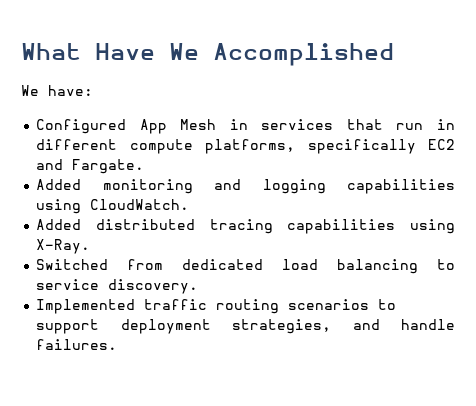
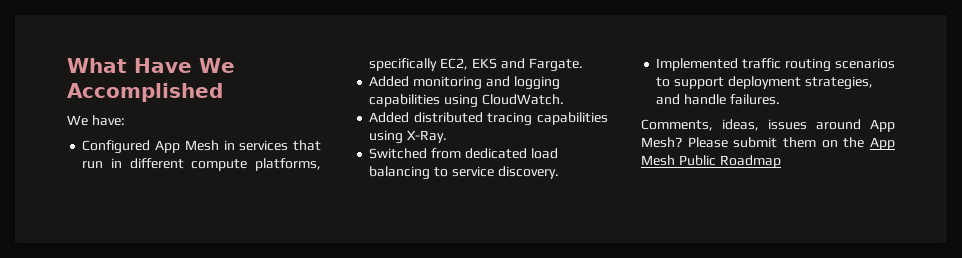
- Configured App Mesh in services that run in different compute platforms, specifically EC2 and Fargate.
+ Configured App Mesh in services that run in different compute platforms, specifically EC2, EKS and Fargate.
+ Comments, ideas, issues around App Mesh? Please submit them on the App Mesh Public Roadmap

